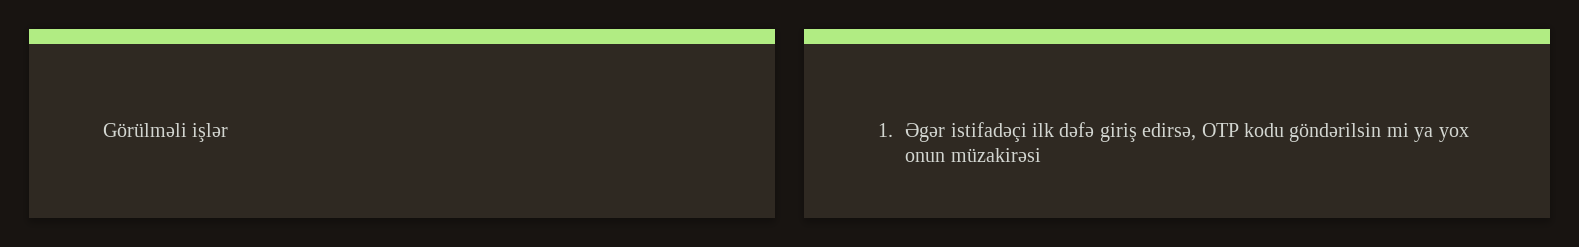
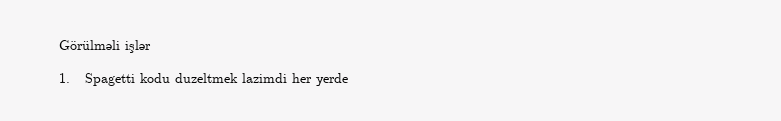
- 1. Əgər istifadəçi ilk dəfə giriş edirsə, OTP kodu göndərilsin mi ya yox onun müzakirəsi
+ 1. Spagetti kodu duzeltmek lazimdi her yerde

